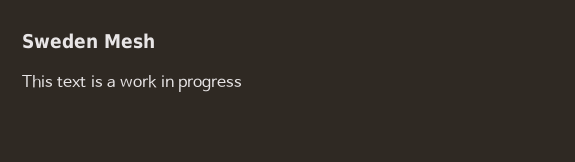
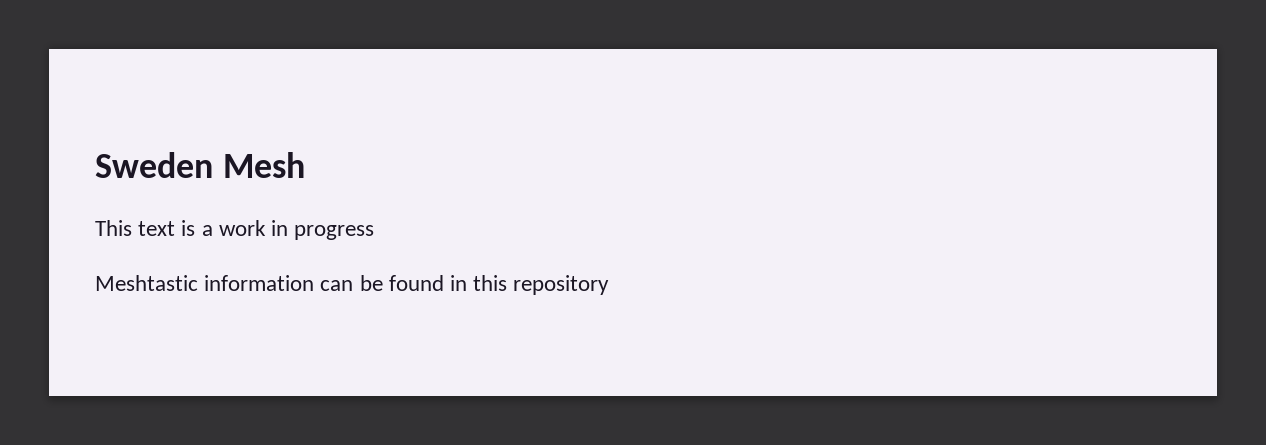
+ Meshtastic information can be found in this repository

